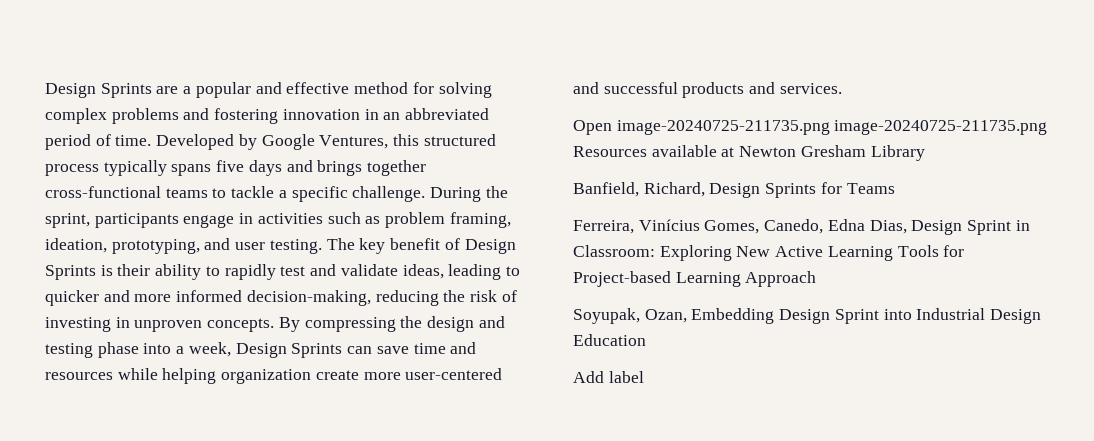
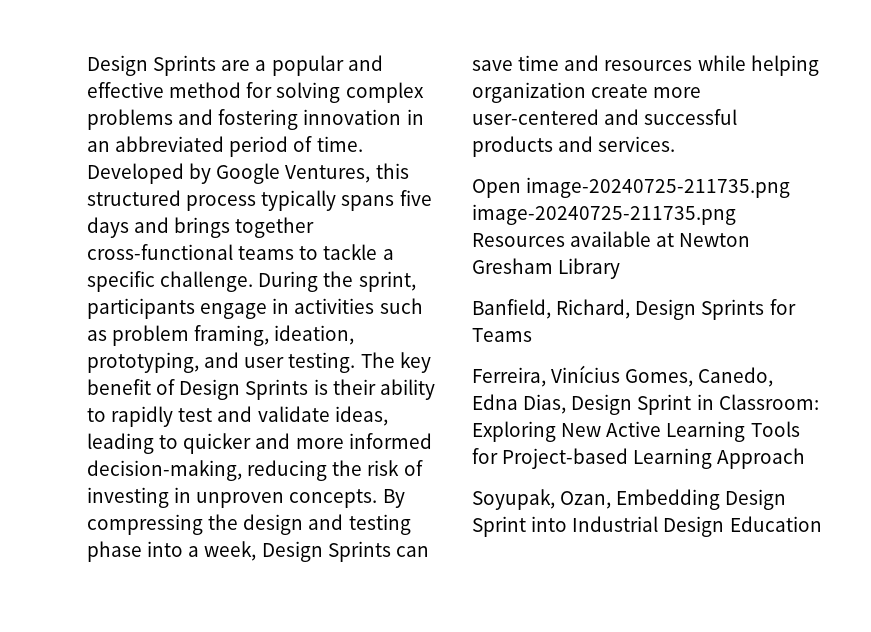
- Add label

